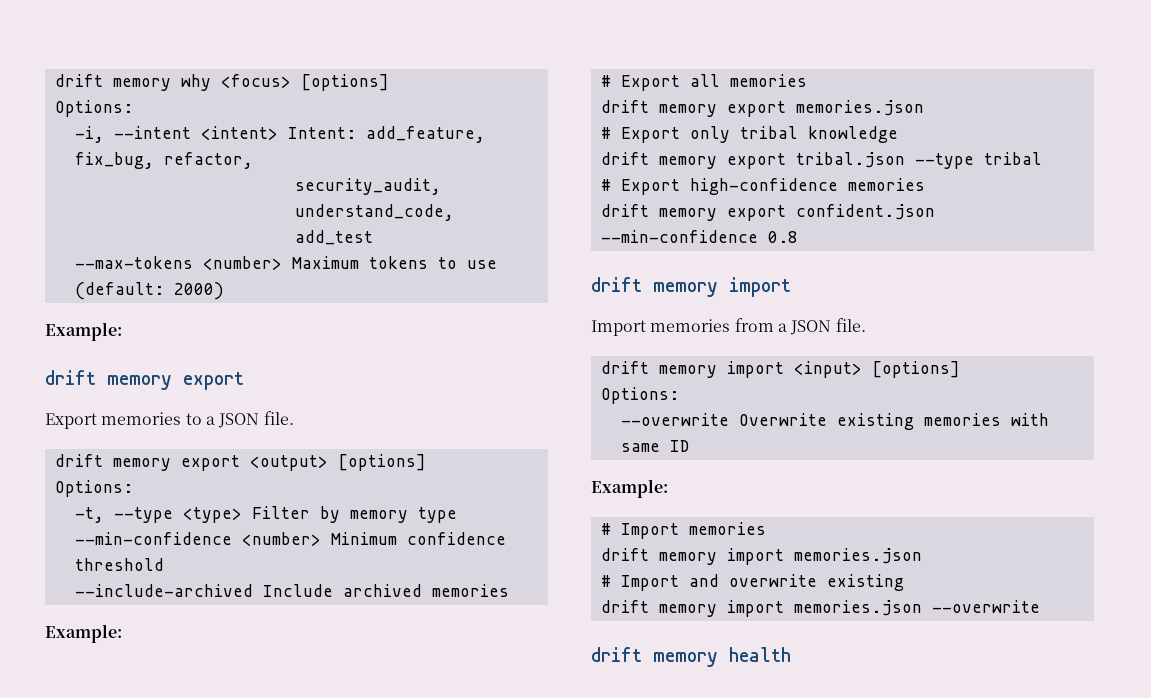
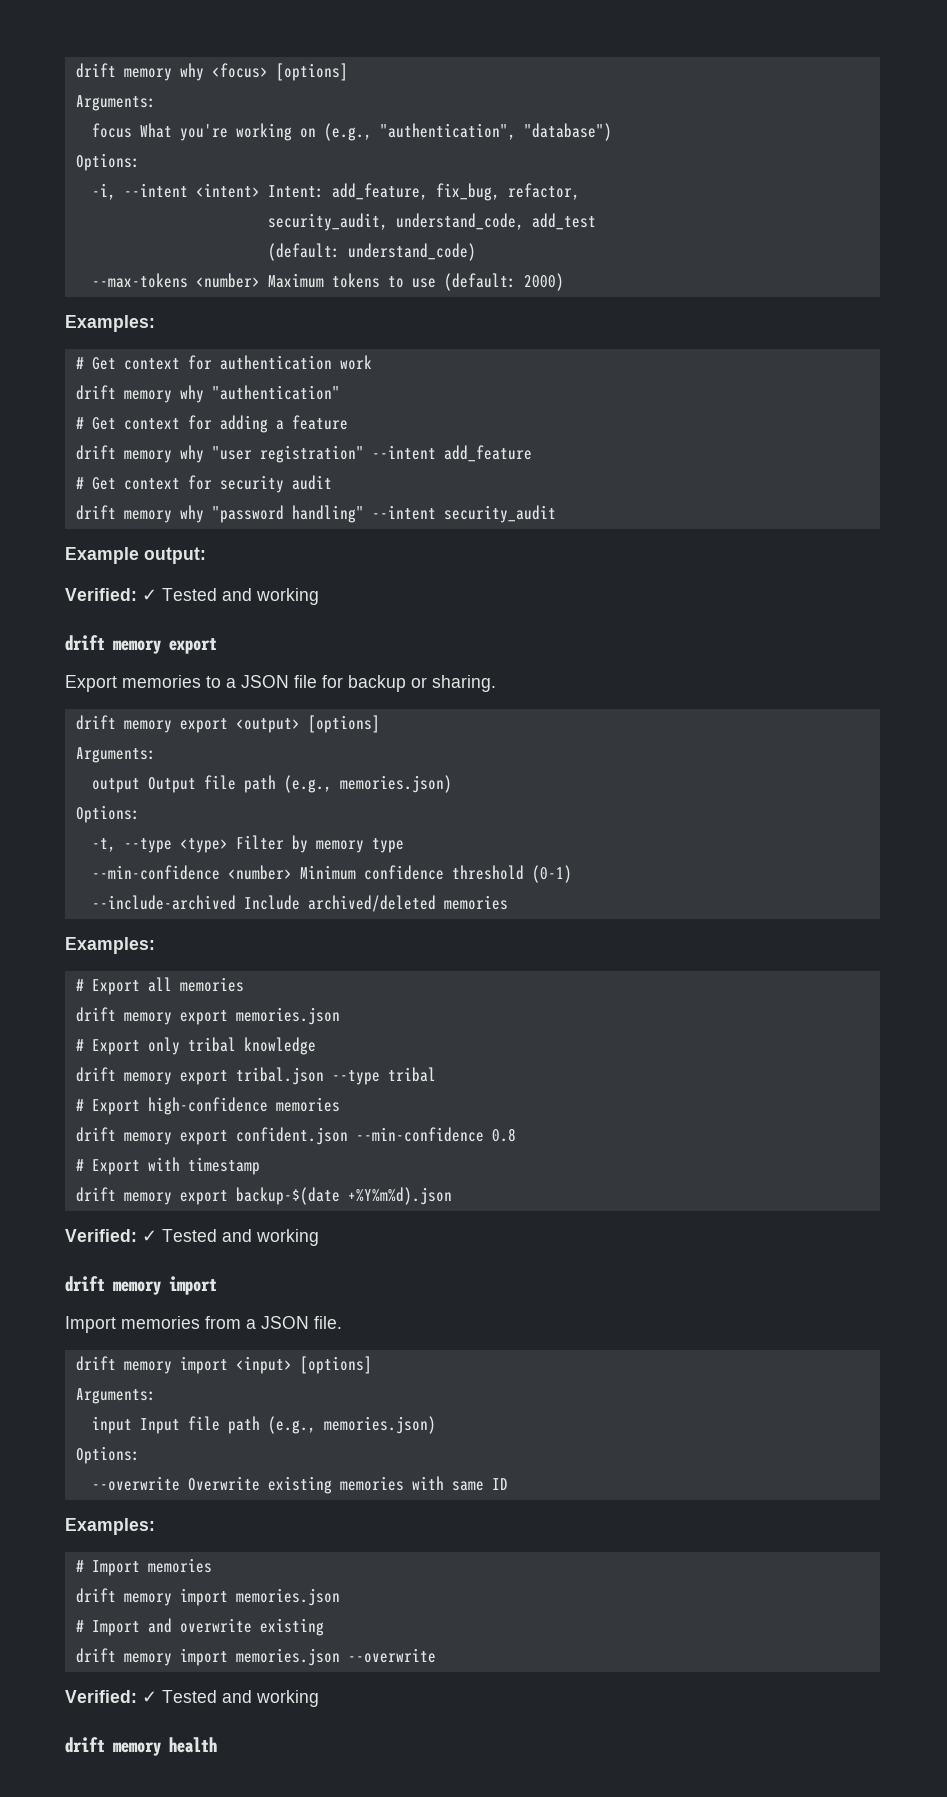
  drift memory why <focus> [options]
+ Arguments:
+ focus What you're working on (e.g., "authentication", "database")
+ (default: understand_code)
  --max-tokens <number> Maximum tokens to use (default: 2000)
- Example:
+ Examples:
+ # Get context for authentication work
+ drift memory why "authentication"
+ # Get context for adding a feature
+ drift memory why "user registration" --intent add_feature
+ # Get context for security audit
+ drift memory why "password handling" --intent security_audit
+ Example output:
+ Verified: ✓ Tested and working
- Export memories to a JSON file.
+ Export memories to a JSON file for backup or sharing.
  drift memory export <output> [options]
+ Arguments:
+ output Output file path (e.g., memories.json)
- --min-confidence <number> Minimum confidence threshold
+ --min-confidence <number> Minimum confidence threshold (0-1)
- --include-archived Include archived memories
- Example:
+ --include-archived Include archived/deleted memories
+ Examples:
+ # Export with timestamp
+ drift memory export backup-$(date +%Y%m%d).json
+ Verified: ✓ Tested and working
  drift memory import <input> [options]
+ Arguments:
+ input Input file path (e.g., memories.json)
  --overwrite Overwrite existing memories with same ID
- Example:
+ Examples:
  drift memory import memories.json --overwrite
+ Verified: ✓ Tested and working

